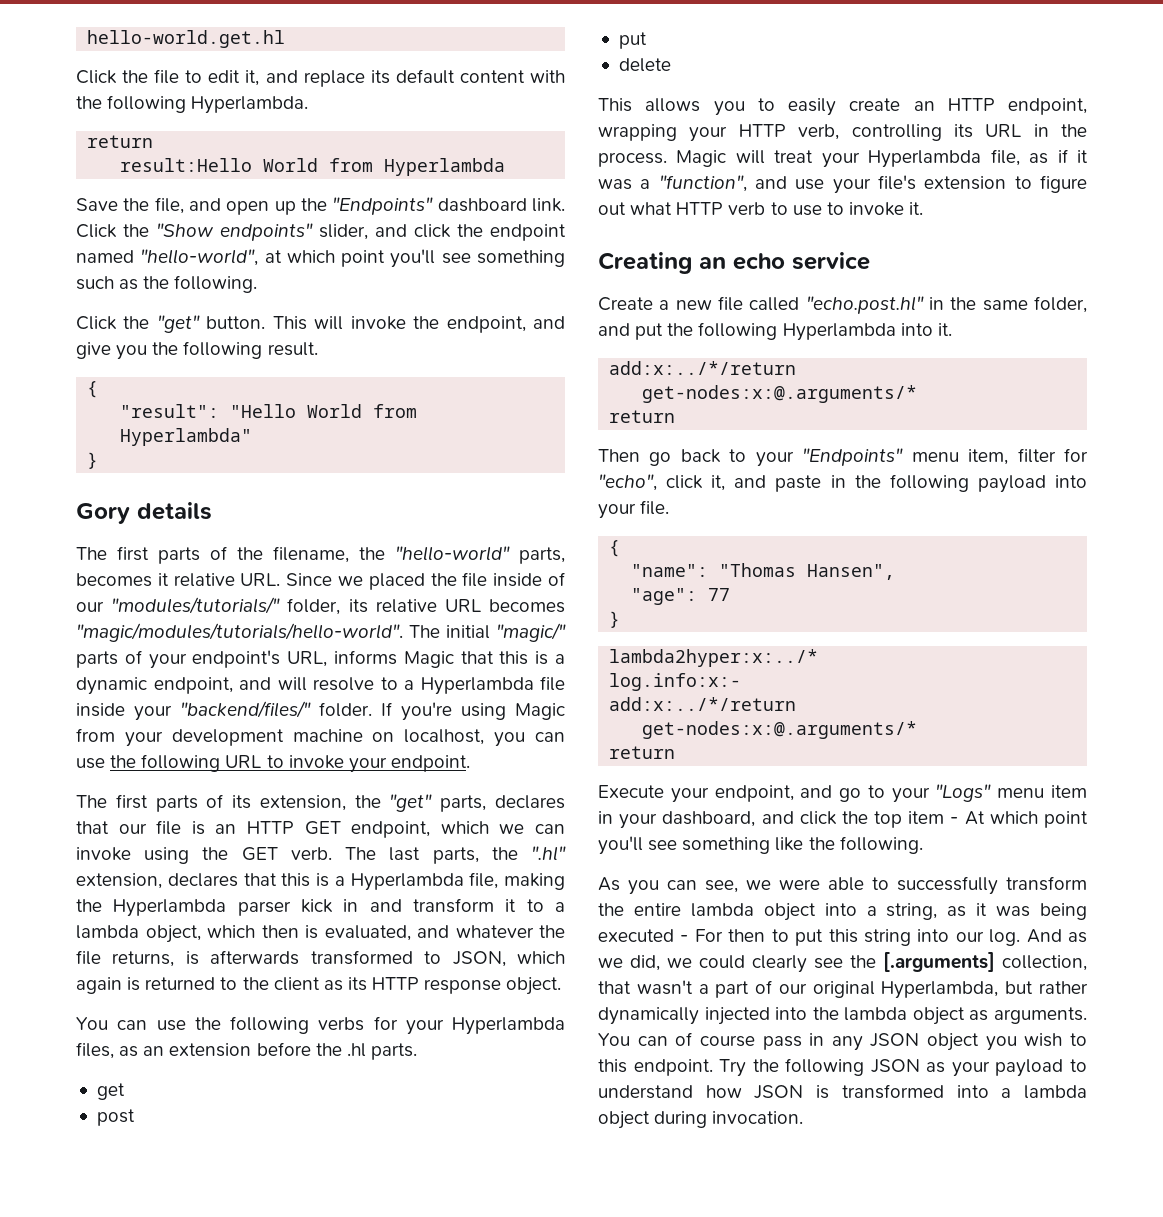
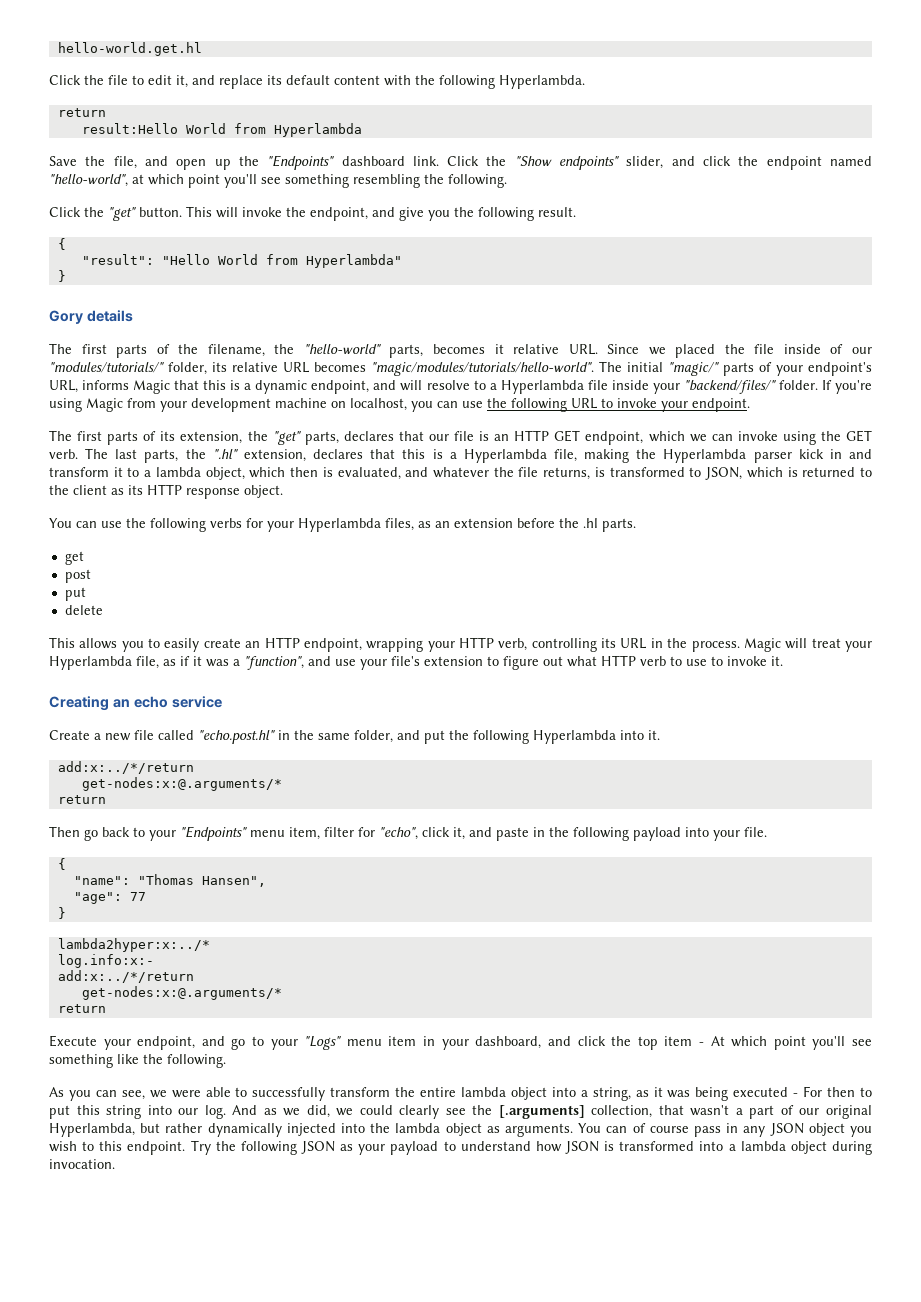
- Click the "Show endpoints" slider, and click the endpoint named "hello-world", at which point you'll see something such as the following.
+ Click the "Show endpoints" slider, and click the endpoint named "hello-world", at which point you'll see something resembling the following.
- The last parts, the ".hl" extension, declares that this is a Hyperlambda file, making the Hyperlambda parser kick in and transform it to a lambda object, which then is evaluated, and whatever the file returns, is afterwards transformed to JSON, which again is returned to the client as its HTTP response object.
+ The last parts, the ".hl" extension, declares that this is a Hyperlambda file, making the Hyperlambda parser kick in and transform it to a lambda object, which then is evaluated, and whatever the file returns, is transformed to JSON, which is returned to the client as its HTTP response object.

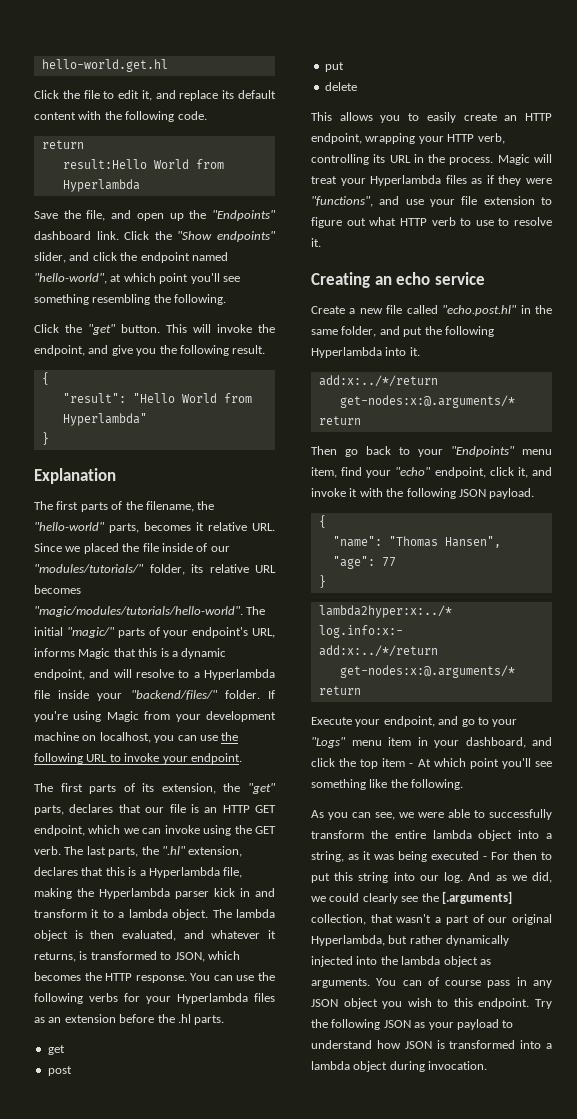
- Click the file to edit it, and replace its default content with the following Hyperlambda.
+ Click the file to edit it, and replace its default content with the following code.
- Gory details
+ Explanation
- The last parts, the ".hl" extension, declares that this is a Hyperlambda file, making the Hyperlambda parser kick in and transform it to a lambda object, which then is evaluated, and whatever the file returns, is transformed to JSON, which is returned to the client as its HTTP response object.
- You can use the following verbs for your Hyperlambda files, as an extension before the .hl parts.
+ The last parts, the ".hl" extension, declares that this is a Hyperlambda file, making the Hyperlambda parser kick in and transform it to a lambda object. The lambda object is then evaluated, and whatever it returns, is transformed to JSON, which becomes the HTTP response. You can use the following verbs for your Hyperlambda files as an extension before the .hl parts.
- Magic will treat your Hyperlambda file, as if it was a "function", and use your file's extension to figure out what HTTP verb to use to invoke it.
+ Magic will treat your Hyperlambda files as if they were "functions", and use your file extension to figure out what HTTP verb to use to resolve it.
- Then go back to your "Endpoints" menu item, filter for "echo", click it, and paste in the following payload into your file.
+ Then go back to your "Endpoints" menu item, find your "echo" endpoint, click it, and invoke it with the following JSON payload.

